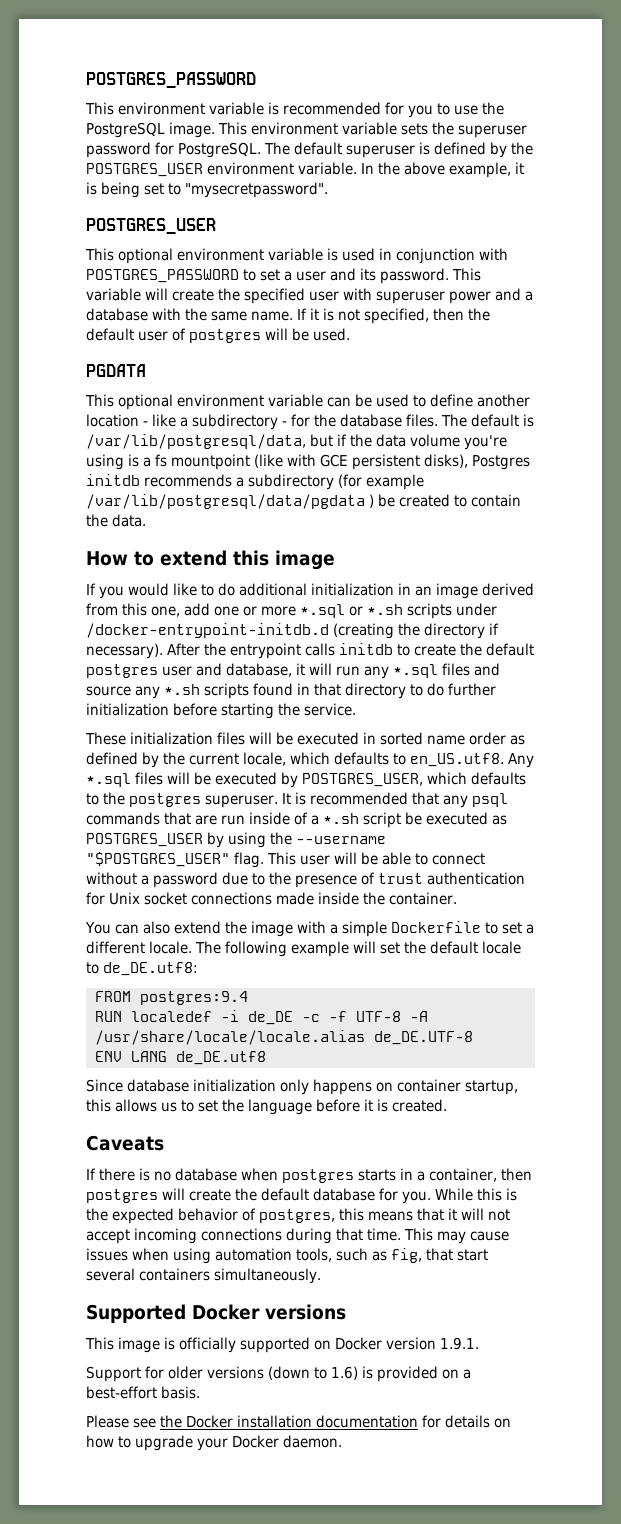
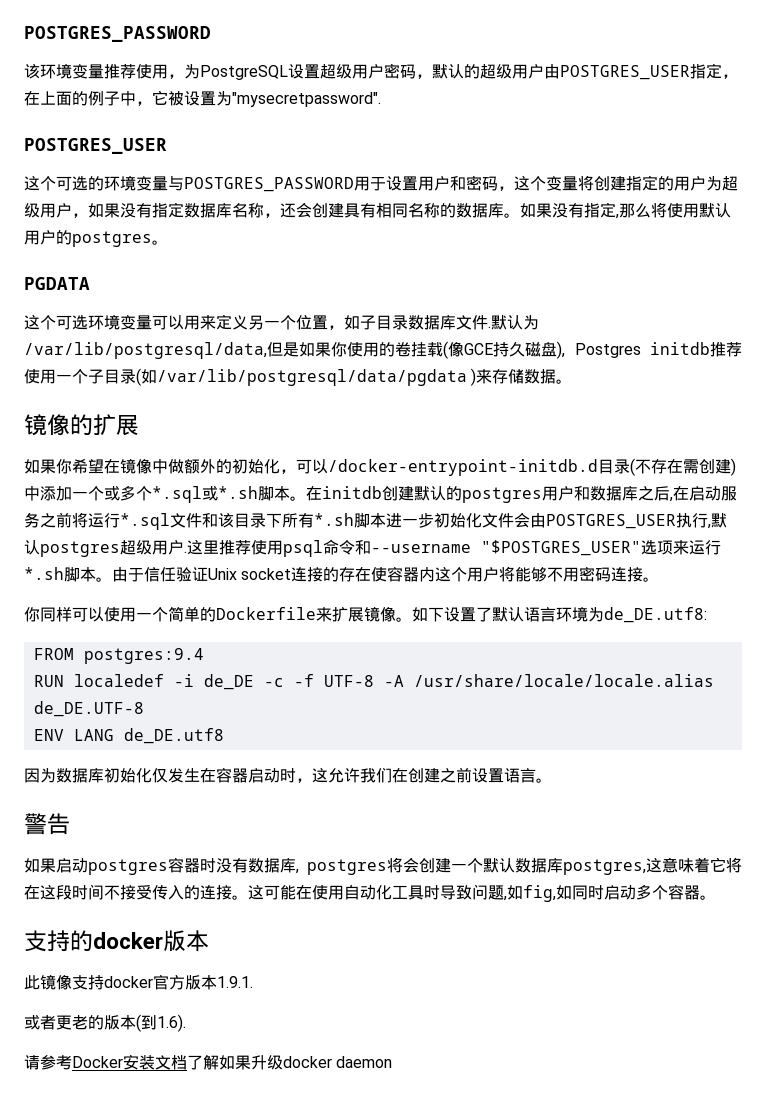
- This environment variable is recommended for you to use the PostgreSQL image. This environment variable sets the superuser password for PostgreSQL. The default superuser is defined by the POSTGRES_USER environment variable. In the above example, it is being set to "mysecretpassword".
+ 该环境变量推荐使用，为PostgreSQL设置超级用户密码，默认的超级用户由POSTGRES_USER指定，在上面的例子中，它被设置为"mysecretpassword".
  POSTGRES_USER
- This optional environment variable is used in conjunction with POSTGRES_PASSWORD to set a user and its password. This variable will create the specified user with superuser power and a database with the same name. If it is not specified, then the default user of postgres will be used.
+ 这个可选的环境变量与POSTGRES_PASSWORD用于设置用户和密码，这个变量将创建指定的用户为超级用户，如果没有指定数据库名称，还会创建具有相同名称的数据库。如果没有指定,那么将使用默认用户的postgres。
  PGDATA
- This optional environment variable can be used to define another location - like a subdirectory - for the database files. The default is /var/lib/postgresql/data, but if the data volume you're using is a fs mountpoint (like with GCE persistent disks), Postgres initdb recommends a subdirectory (for example /var/lib/postgresql/data/pgdata ) be created to contain the data.
- How to extend this image
- If you would like to do additional initialization in an image derived from this one, add one or more *.sql or *.sh scripts under /docker-entrypoint-initdb.d (creating the directory if necessary). After the entrypoint calls initdb to create the default postgres user and database, it will run any *.sql files and source any *.sh scripts found in that directory to do further initialization before starting the service.
- These initialization files will be executed in sorted name order as defined by the current locale, which defaults to en_US.utf8. Any *.sql files will be executed by POSTGRES_USER, which defaults to the postgres superuser. It is recommended that any psql commands that are run inside of a *.sh script be executed as POSTGRES_USER by using the --username "$POSTGRES_USER" flag. This user will be able to connect without a password due to the presence of trust authentication for Unix socket connections made inside the container.
- You can also extend the image with a simple Dockerfile to set a different locale. The following example will set the default locale to de_DE.utf8:
+ 这个可选环境变量可以用来定义另一个位置，如子目录数据库文件.默认为/var/lib/postgresql/data,但是如果你使用的卷挂载(像GCE持久磁盘), Postgres initdb推荐使用一个子目录(如/var/lib/postgresql/data/pgdata )来存储数据。
+ 镜像的扩展
+ 如果你希望在镜像中做额外的初始化，可以/docker-entrypoint-initdb.d目录(不存在需创建)中添加一个或多个*.sql或*.sh脚本。在initdb创建默认的postgres用户和数据库之后,在启动服务之前将运行*.sql文件和该目录下所有*.sh脚本进一步初始化文件会由POSTGRES_USER执行,默认postgres超级用户.这里推荐使用psql命令和--username "$POSTGRES_USER"选项来运行*.sh脚本。由于信任验证Unix socket连接的存在使容器内这个用户将能够不用密码连接。
+ 你同样可以使用一个简单的Dockerfile来扩展镜像。如下设置了默认语言环境为de_DE.utf8:
- Since database initialization only happens on container startup, this allows us to set the language before it is created.
- Caveats
- If there is no database when postgres starts in a container, then postgres will create the default database for you. While this is the expected behavior of postgres, this means that it will not accept incoming connections during that time. This may cause issues when using automation tools, such as fig, that start several containers simultaneously.
- Supported Docker versions
- This image is officially supported on Docker version 1.9.1.
- Support for older versions (down to 1.6) is provided on a best-effort basis.
- Please see the Docker installation documentation for details on how to upgrade your Docker daemon.
+ 因为数据库初始化仅发生在容器启动时，这允许我们在创建之前设置语言。
+ 警告
+ 如果启动postgres容器时没有数据库, postgres将会创建一个默认数据库postgres,这意味着它将在这段时间不接受传入的连接。这可能在使用自动化工具时导致问题,如fig,如同时启动多个容器。
+ 支持的docker版本
+ 此镜像支持docker官方版本1.9.1.
+ 或者更老的版本(到1.6).
+ 请参考Docker安装文档了解如果升级docker daemon

